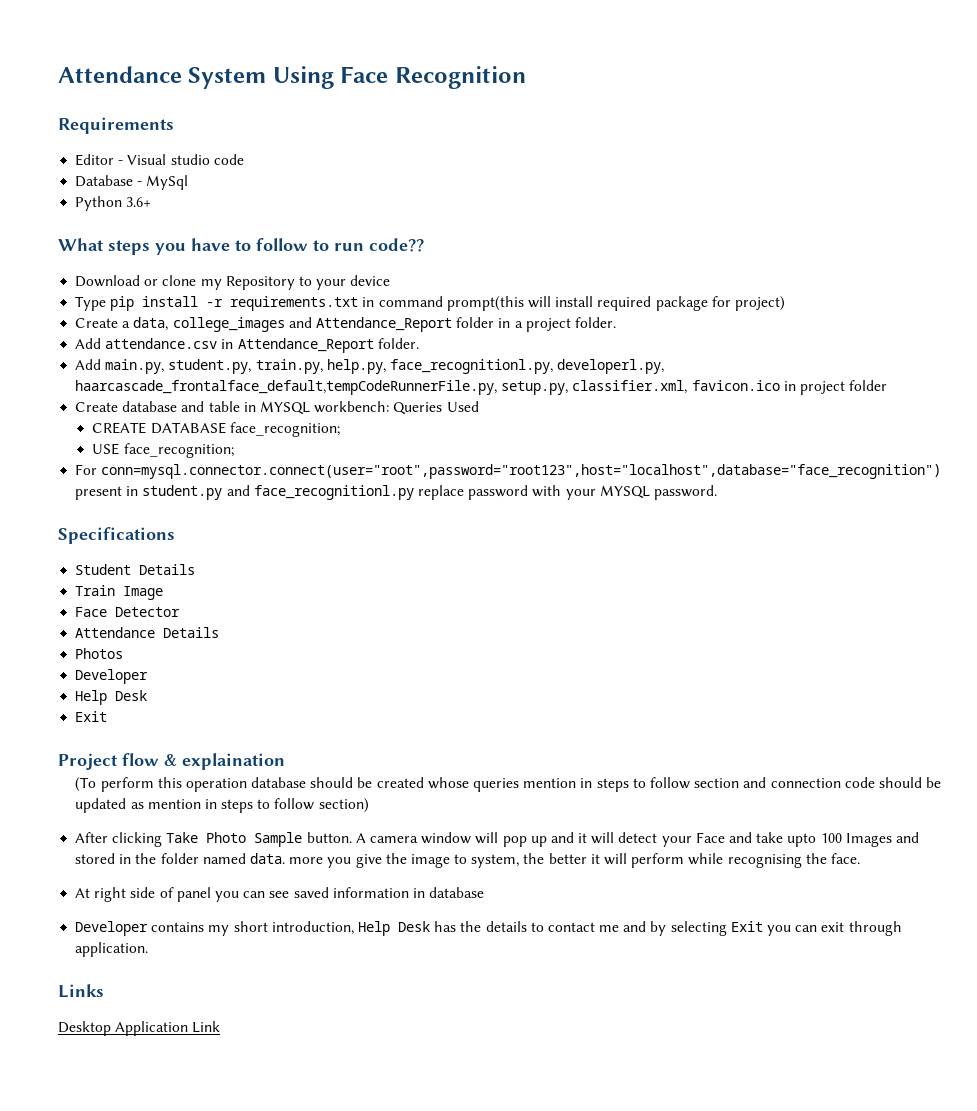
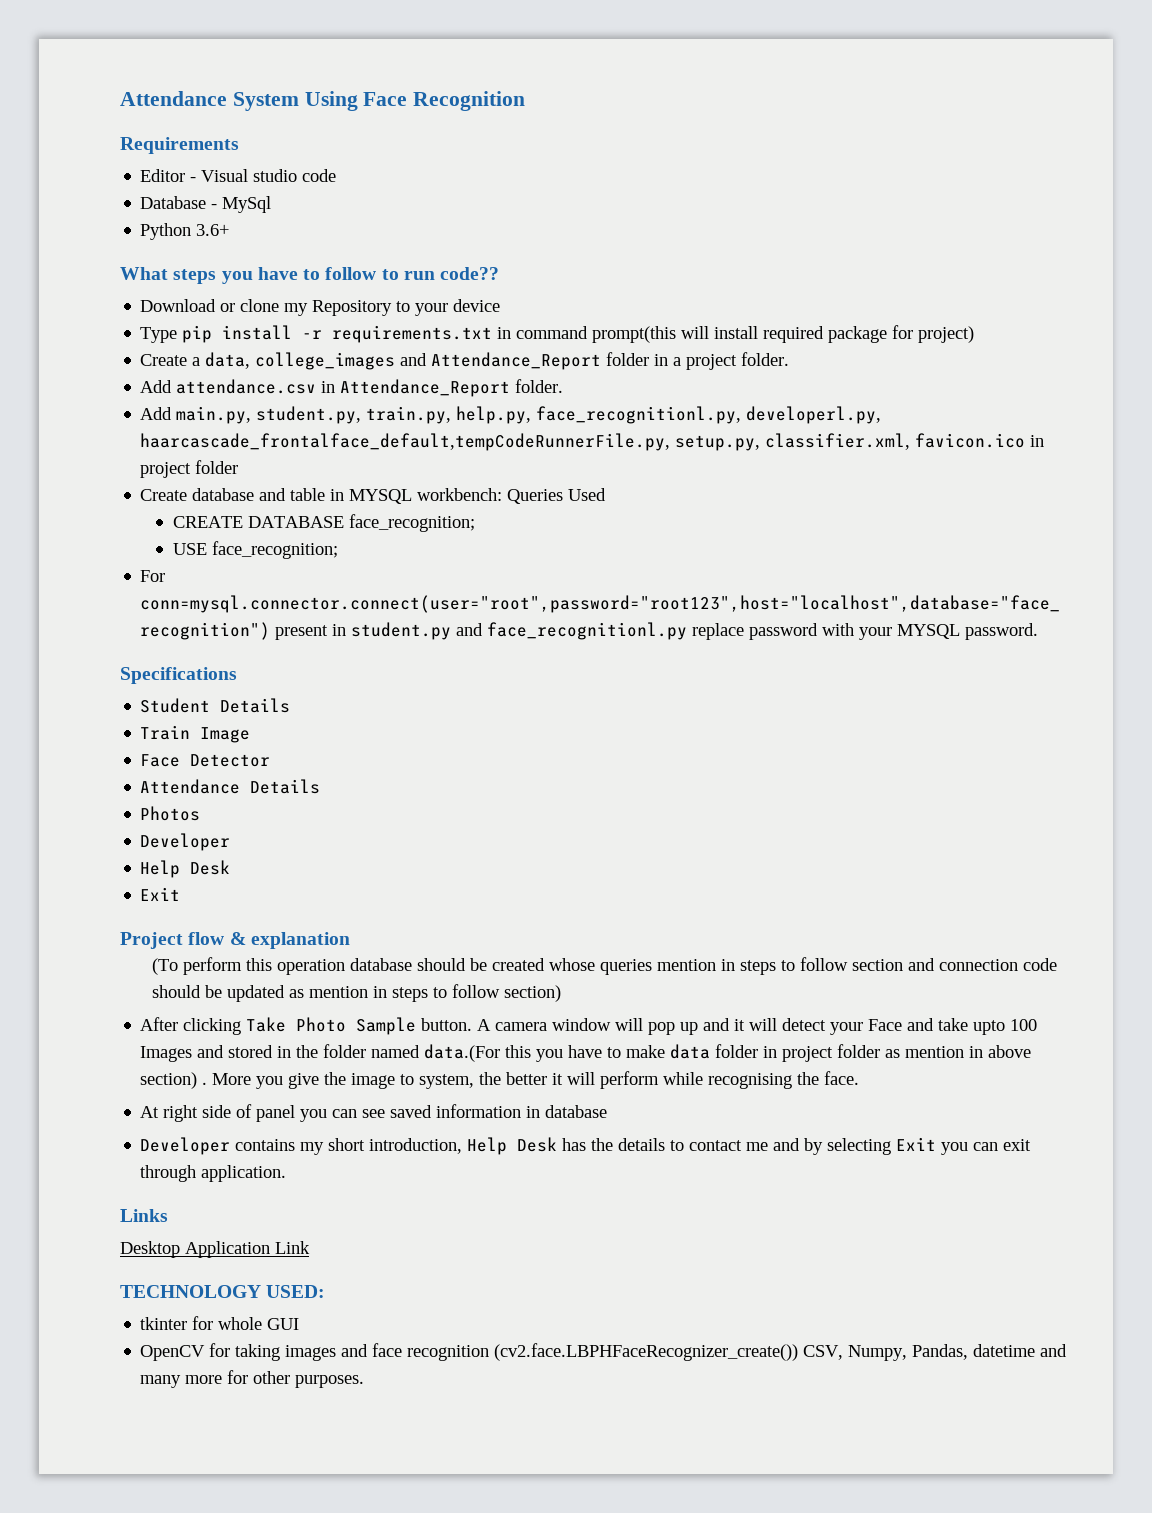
- Project flow & explaination
+ Project flow & explanation
- A camera window will pop up and it will detect your Face and take upto 100 Images and stored in the folder named data. more you give the image to system, the better it will perform while recognising the face.
+ A camera window will pop up and it will detect your Face and take upto 100 Images and stored in the folder named data.(For this you have to make data folder in project folder as mention in above section) . More you give the image to system, the better it will perform while recognising the face.
+ TECHNOLOGY USED:
+ tkinter for whole GUI
+ OpenCV for taking images and face recognition (cv2.face.LBPHFaceRecognizer_create()) CSV, Numpy, Pandas, datetime and many more for other purposes.

